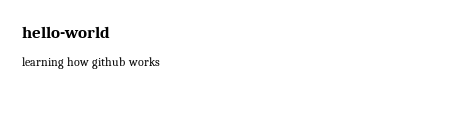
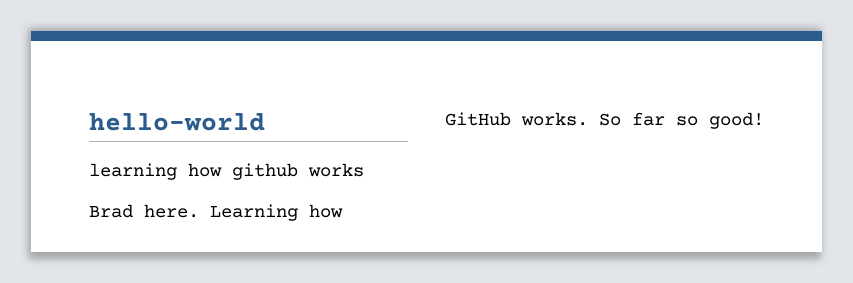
+ Brad here. Learning how GitHub works. So far so good!

